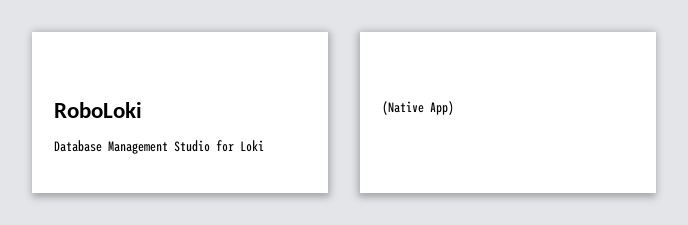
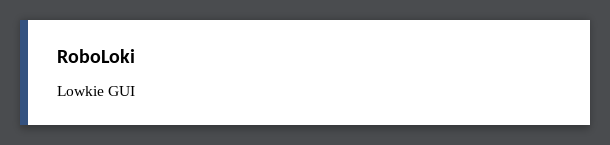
- Database Management Studio for Loki (Native App)
+ Lowkie GUI

